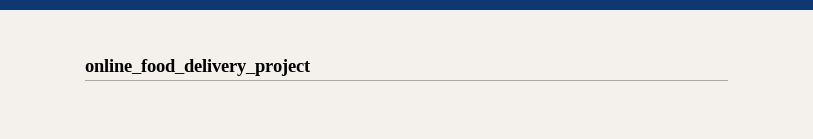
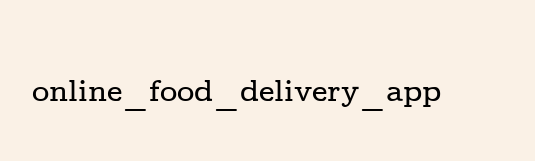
- online_food_delivery_project
+ online_food_delivery_app

